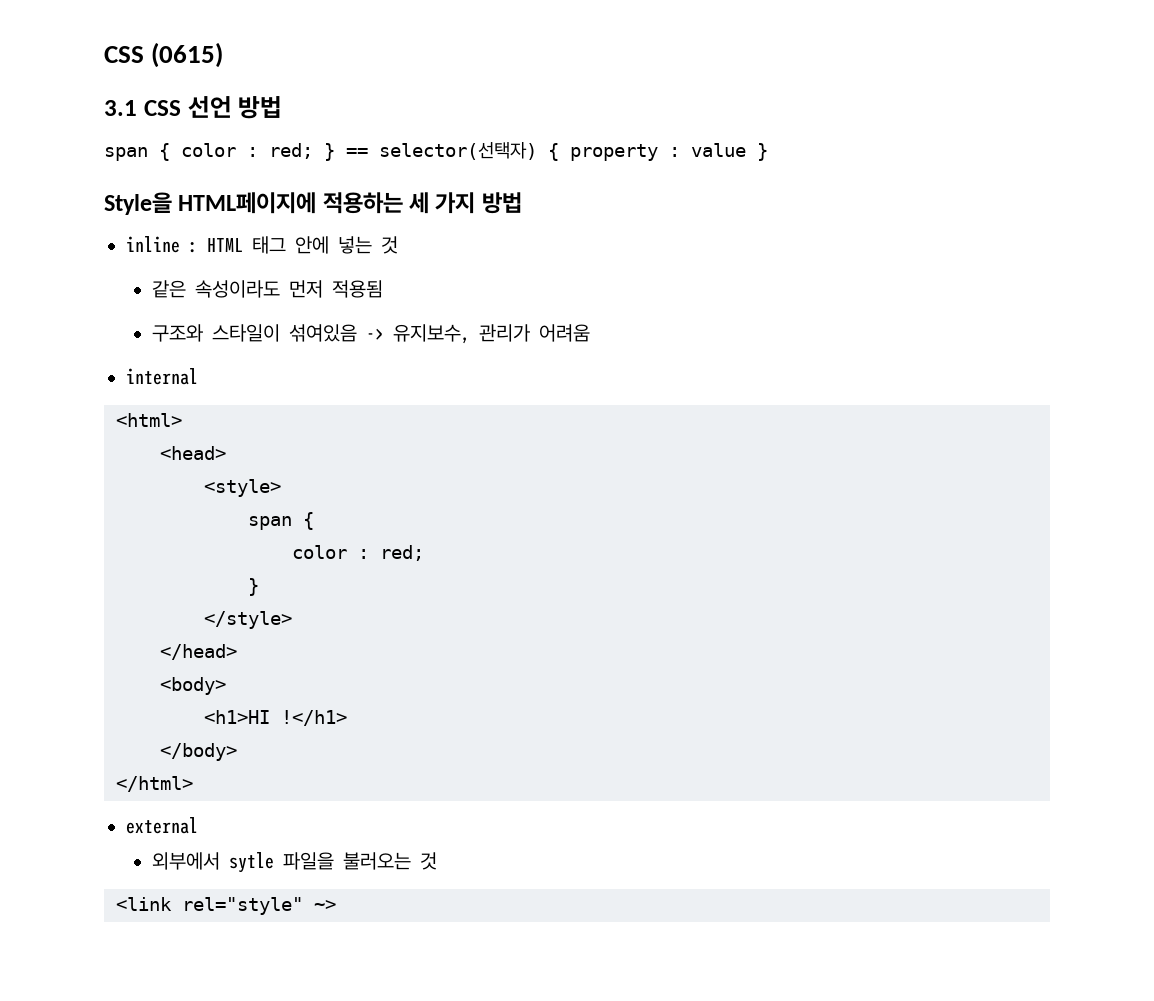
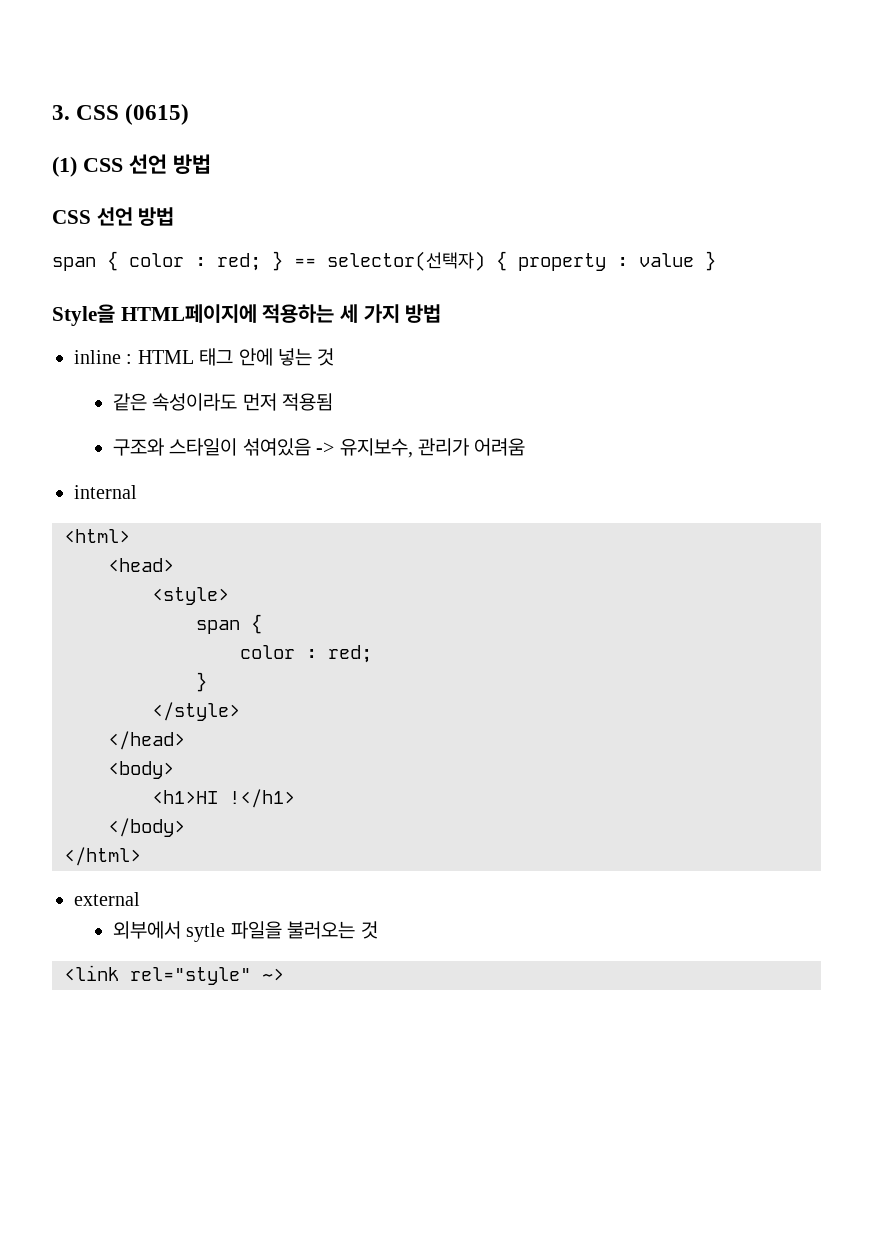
- CSS (0615)
+ 3. CSS (0615)
- 3.1 CSS 선언 방법
+ (1) CSS 선언 방법
+ CSS 선언 방법

